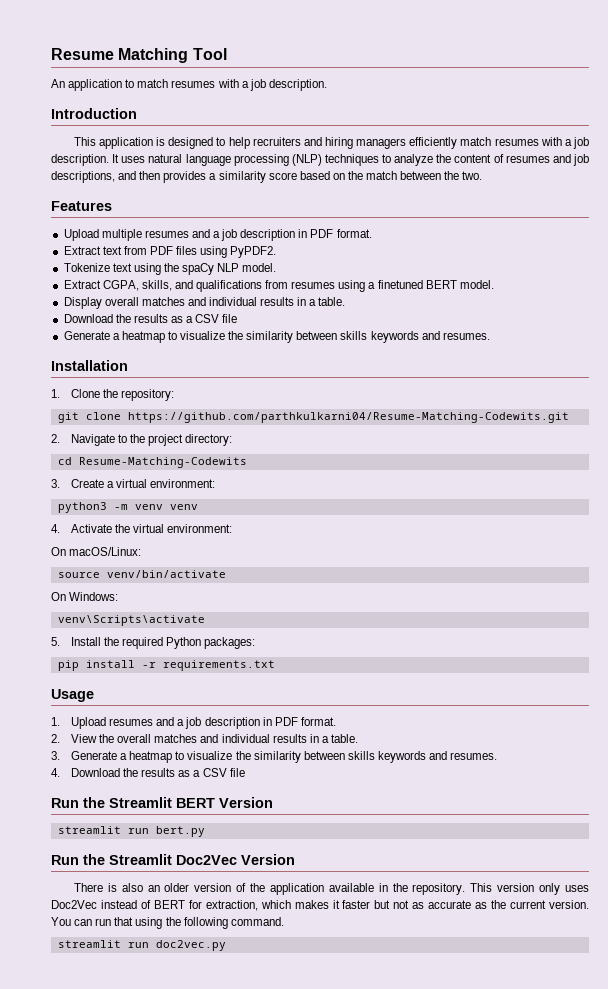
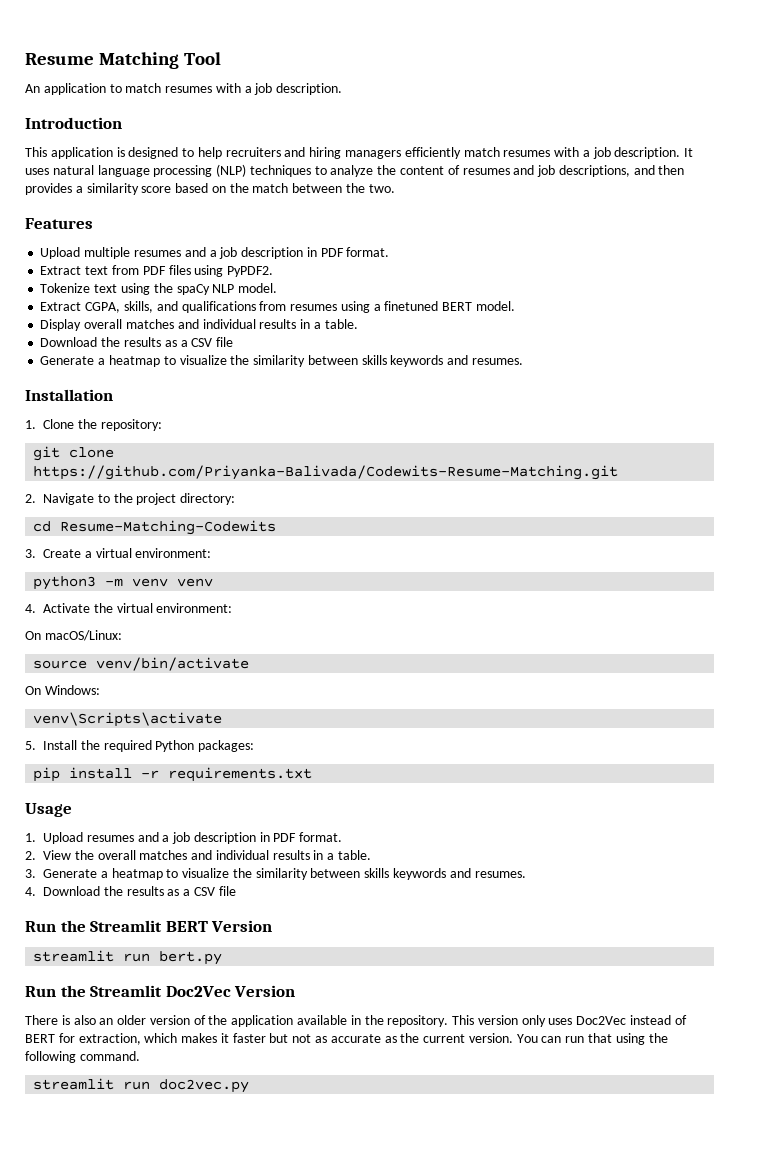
- git clone https://github.com/parthkulkarni04/Resume-Matching-Codewits.git
+ git clone https://github.com/Priyanka-Balivada/Codewits-Resume-Matching.git

